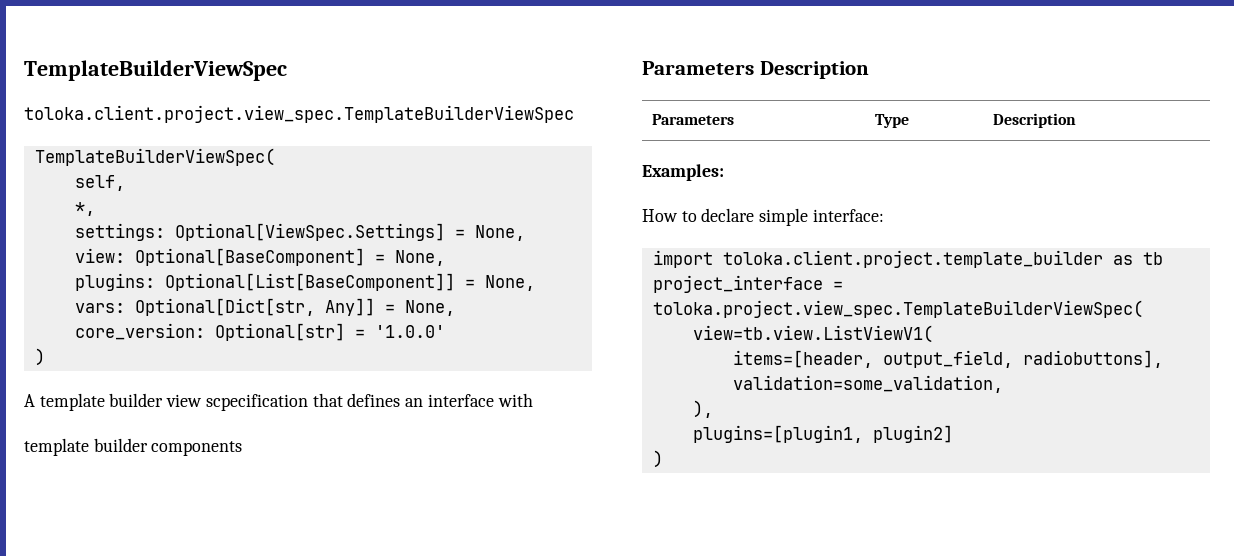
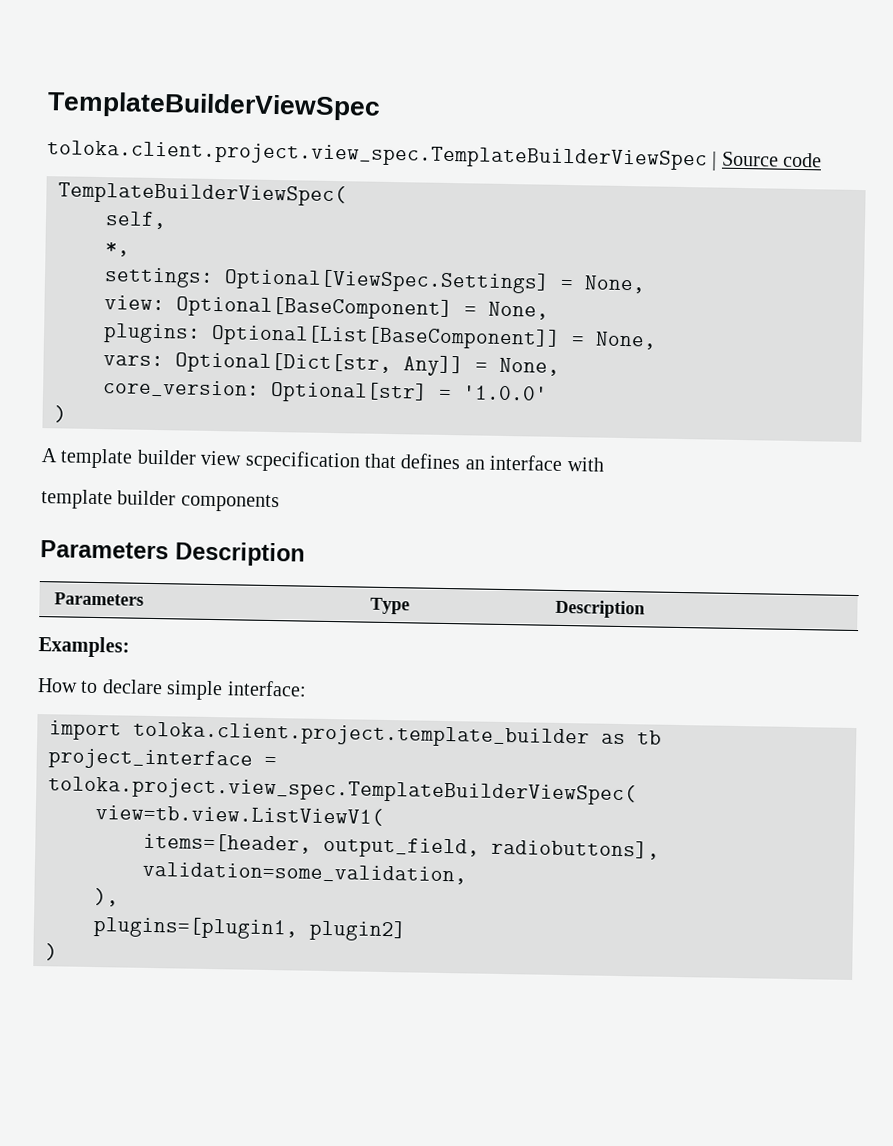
- toloka.client.project.view_spec.TemplateBuilderViewSpec
+ toloka.client.project.view_spec.TemplateBuilderViewSpec | Source code

